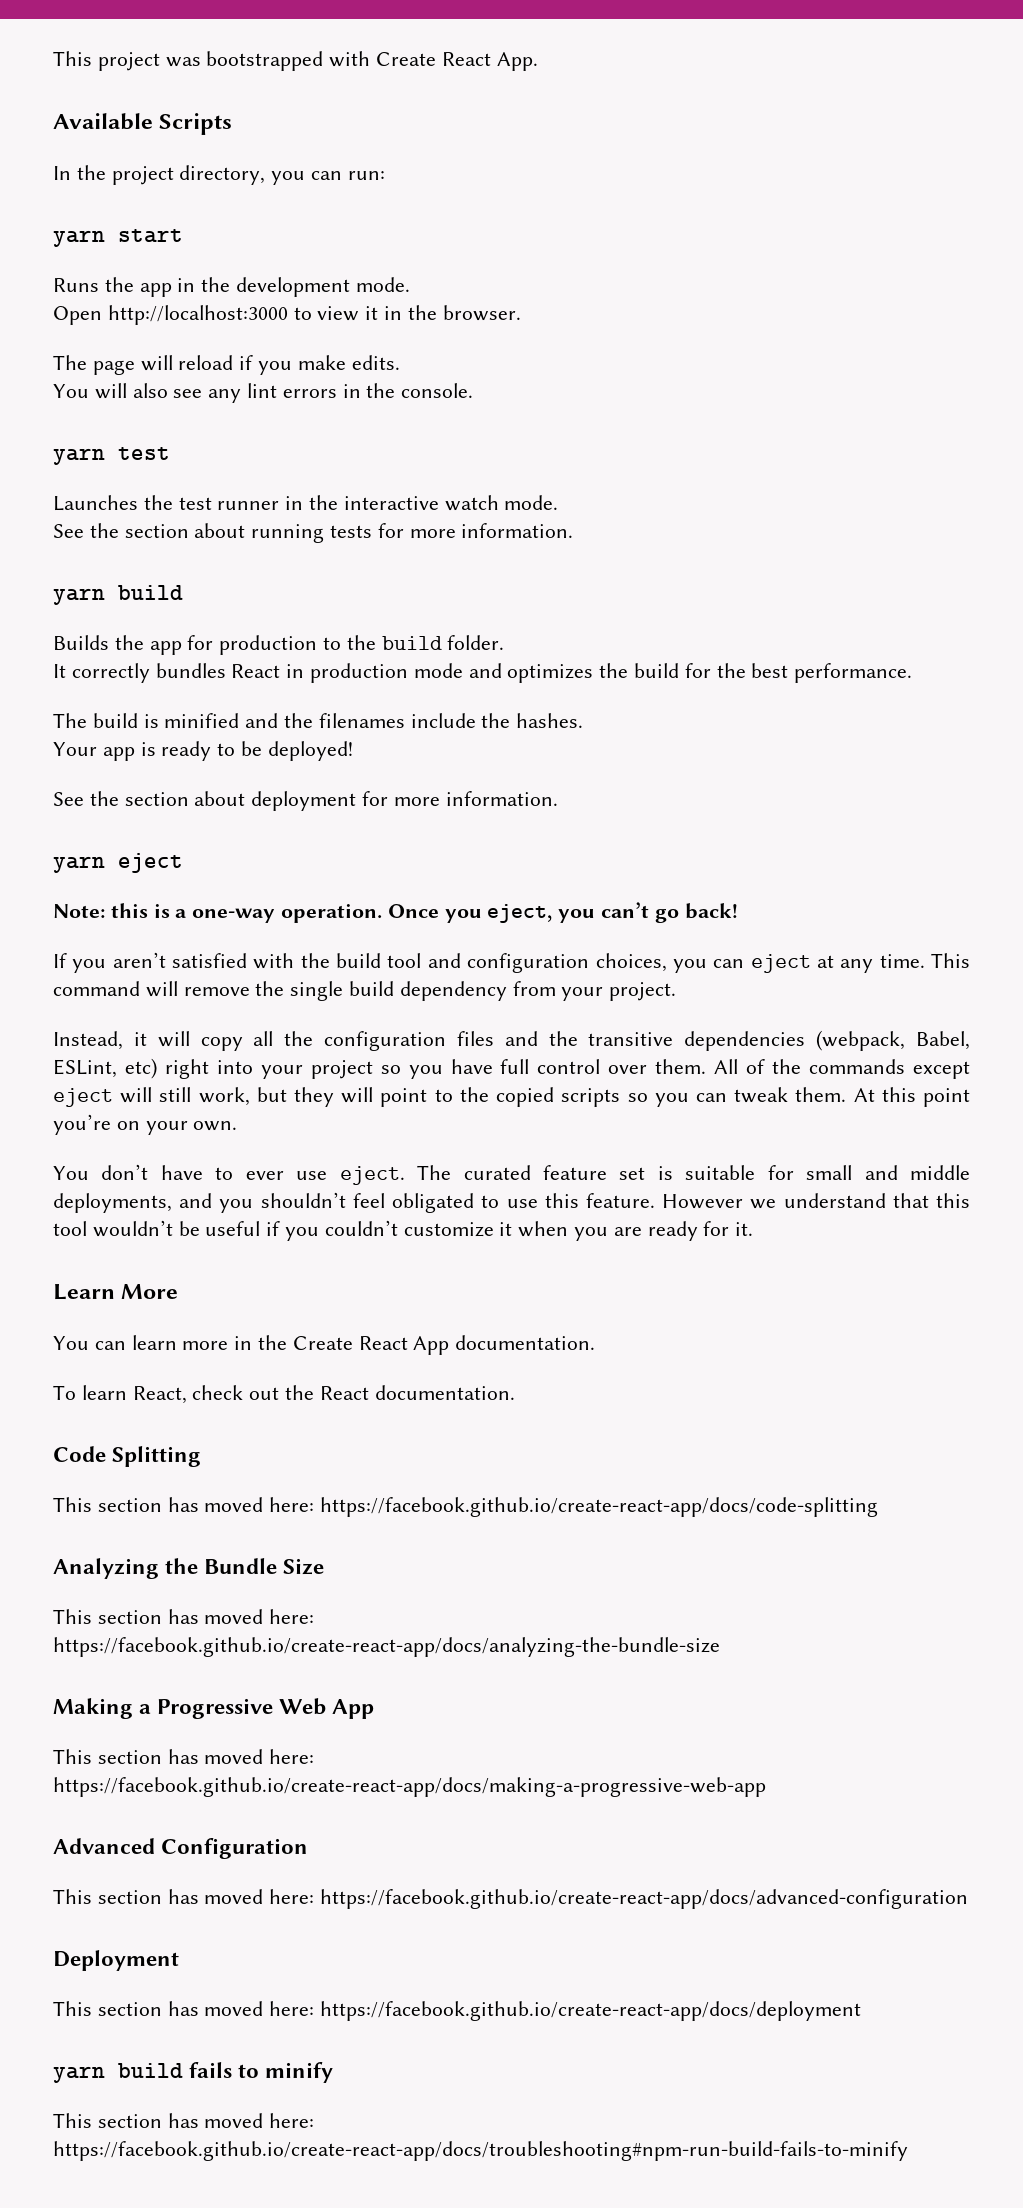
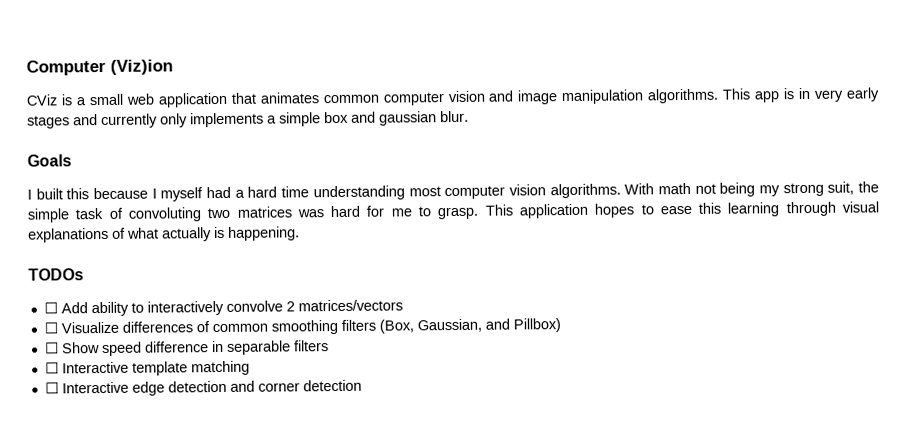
- This project was bootstrapped with Create React App.
- Available Scripts
- In the project directory, you can run:
- yarn start
- Runs the app in the development mode.
- Open http://localhost:3000 to view it in the browser.
- The page will reload if you make edits.
- You will also see any lint errors in the console.
- yarn test
- Launches the test runner in the interactive watch mode.
- See the section about running tests for more information.
- yarn build
- Builds the app for production to the build folder.
- It correctly bundles React in production mode and optimizes the build for the best performance.
- The build is minified and the filenames include the hashes.
- Your app is ready to be deployed!
- See the section about deployment for more information.
- yarn eject
- Note: this is a one-way operation. Once you eject, you can’t go back!
- If you aren’t satisfied with the build tool and configuration choices, you can eject at any time. This command will remove the single build dependency from your project.
- Instead, it will copy all the configuration files and the transitive dependencies (webpack, Babel, ESLint, etc) right into your project so you have full control over them. All of the commands except eject will still work, but they will point to the copied scripts so you can tweak them. At this point you’re on your own.
- You don’t have to ever use eject. The curated feature set is suitable for small and middle deployments, and you shouldn’t feel obligated to use this feature. However we understand that this tool wouldn’t be useful if you couldn’t customize it when you are ready for it.
- Learn More
- You can learn more in the Create React App documentation.
- To learn React, check out the React documentation.
- Code Splitting
- This section has moved here: https://facebook.github.io/create-react-app/docs/code-splitting
- Analyzing the Bundle Size
- This section has moved here: https://facebook.github.io/create-react-app/docs/analyzing-the-bundle-size
- Making a Progressive Web App
- This section has moved here: https://facebook.github.io/create-react-app/docs/making-a-progressive-web-app
- Advanced Configuration
- This section has moved here: https://facebook.github.io/create-react-app/docs/advanced-configuration
- Deployment
- This section has moved here: https://facebook.github.io/create-react-app/docs/deployment
- yarn build fails to minify
- This section has moved here: https://facebook.github.io/create-react-app/docs/troubleshooting#npm-run-build-fails-to-minify
+ Computer (Viz)ion
+ CViz is a small web application that animates common computer vision and image manipulation algorithms. This app is in very early stages and currently only implements a simple box and gaussian blur.
+ Goals
+ I built this because I myself had a hard time understanding most computer vision algorithms. With math not being my strong suit, the simple task of convoluting two matrices was hard for me to grasp. This application hopes to ease this learning through visual explanations of what actually is happening.
+ TODOs
+ ☐ Add ability to interactively convolve 2 matrices/vectors
+ ☐ Visualize differences of common smoothing filters (Box, Gaussian, and Pillbox)
+ ☐ Show speed difference in separable filters
+ ☐ Interactive template matching
+ ☐ Interactive edge detection and corner detection

